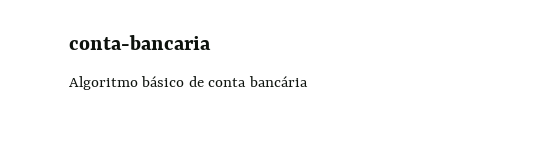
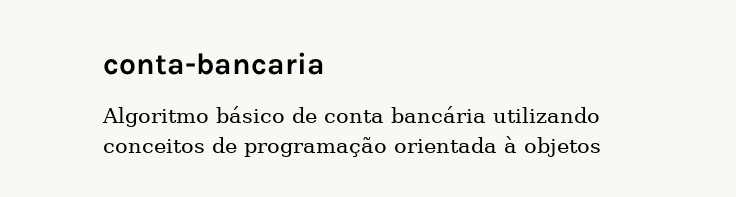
- Algoritmo básico de conta bancária
+ Algoritmo básico de conta bancária utilizando conceitos de programação orientada à objetos

